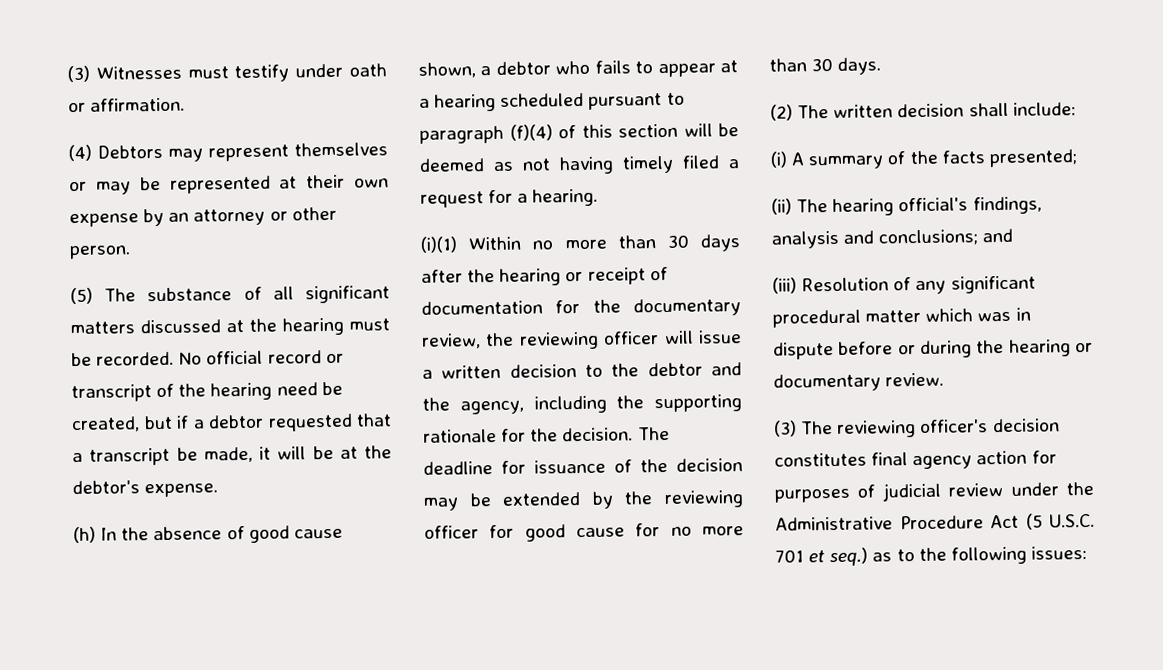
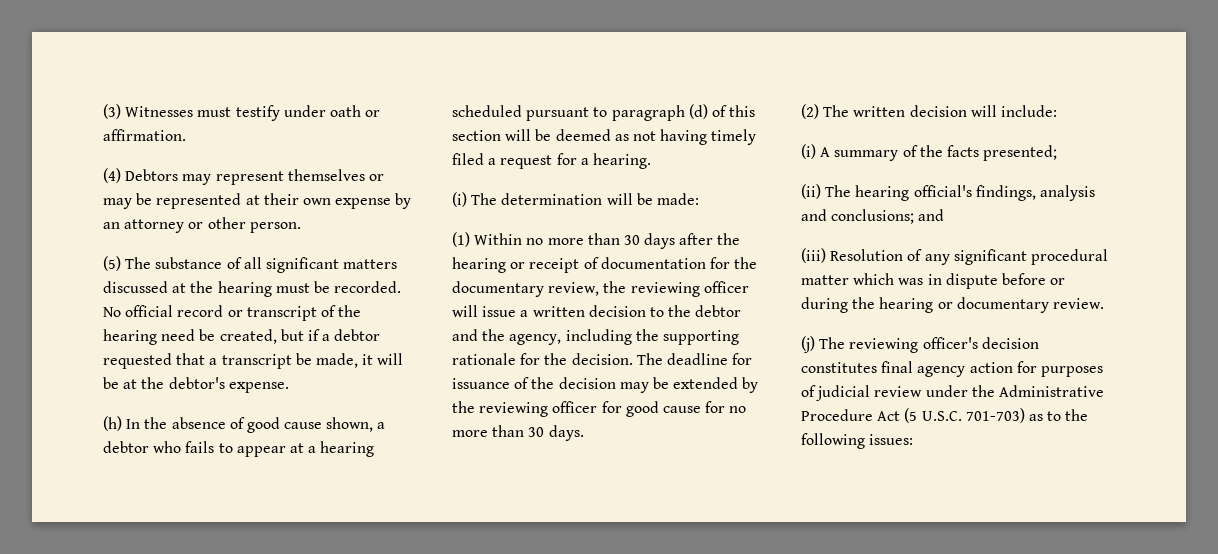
- (h) In the absence of good cause shown, a debtor who fails to appear at a hearing scheduled pursuant to paragraph (f)(4) of this section will be deemed as not having timely filed a request for a hearing.
+ (h) In the absence of good cause shown, a debtor who fails to appear at a hearing scheduled pursuant to paragraph (d) of this section will be deemed as not having timely filed a request for a hearing.
- (i)(1) Within no more than 30 days after the hearing or receipt of documentation for the documentary review, the reviewing officer will issue a written decision to the debtor and the agency, including the supporting rationale for the decision.
+ (i) The determination will be made:
+ (1) Within no more than 30 days after the hearing or receipt of documentation for the documentary review, the reviewing officer will issue a written decision to the debtor and the agency, including the supporting rationale for the decision.
- (2) The written decision shall include:
+ (2) The written decision will include:
- (3) The reviewing officer's decision constitutes final agency action for purposes of judicial review under the Administrative Procedure Act (5 U.S.C. 701 et seq.) as to the following issues:
+ (j) The reviewing officer's decision constitutes final agency action for purposes of judicial review under the Administrative Procedure Act (5 U.S.C. 701-703) as to the following issues:

